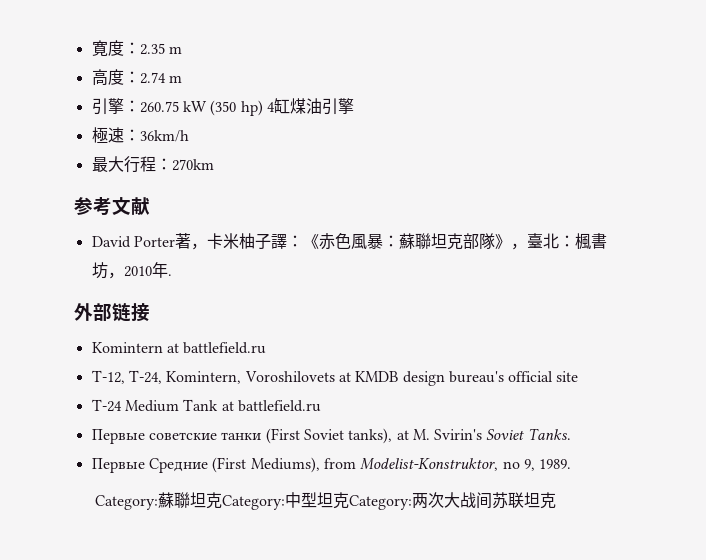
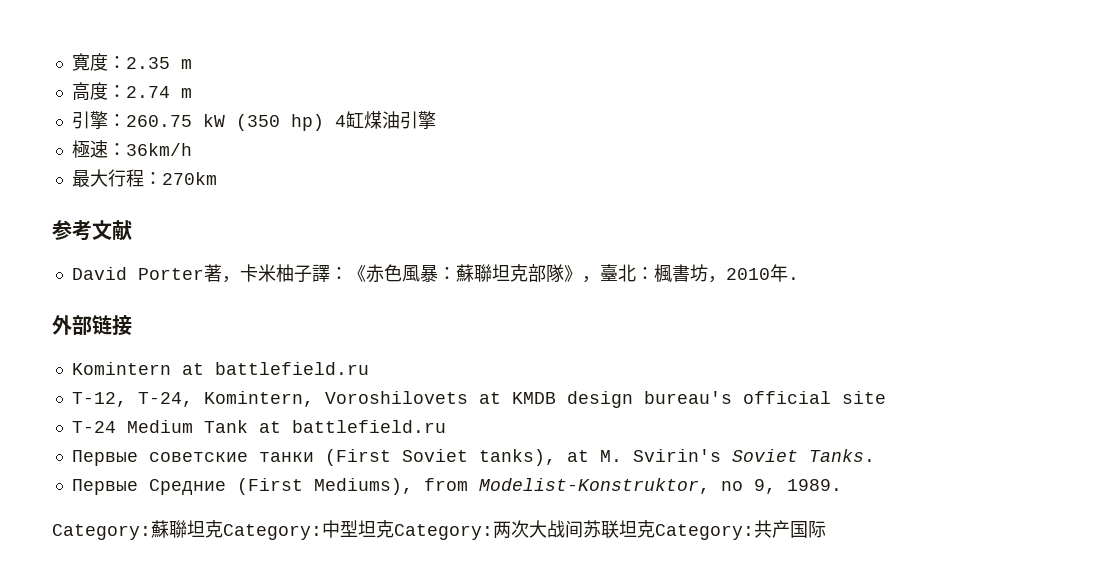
- Category:蘇聯坦克Category:中型坦克Category:两次大战间苏联坦克
+ Category:蘇聯坦克Category:中型坦克Category:两次大战间苏联坦克Category:共产国际

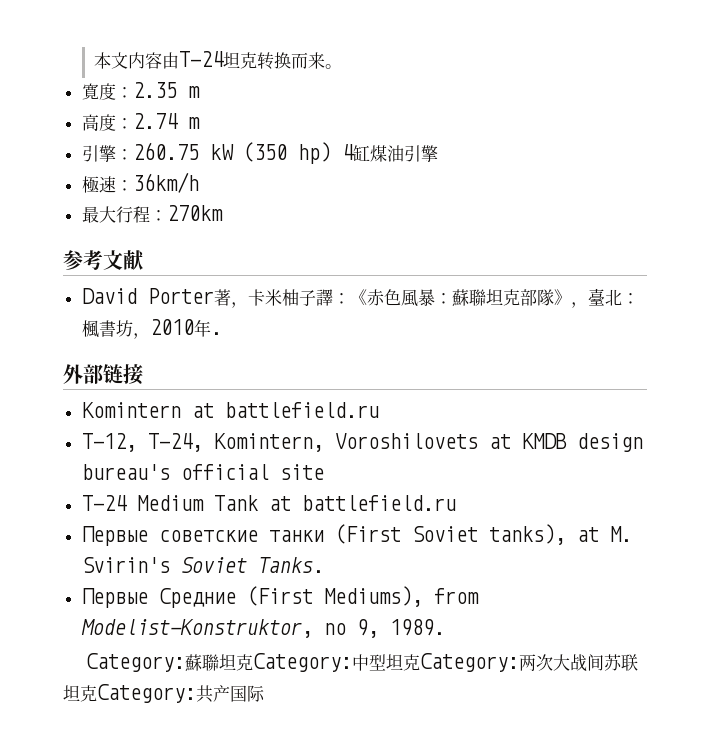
+ 本文内容由T-24坦克转换而来。

